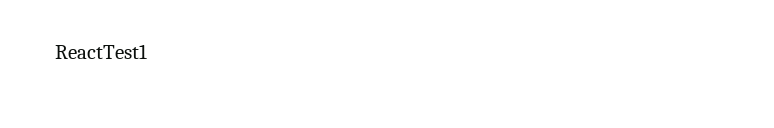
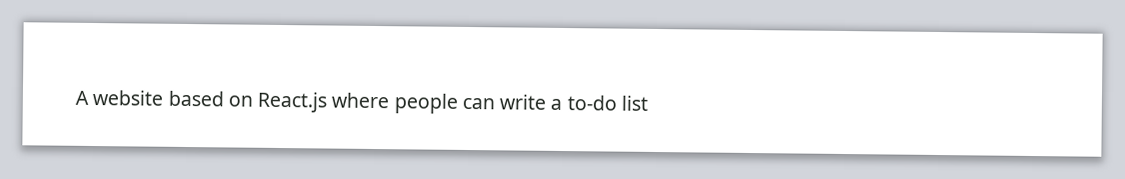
- ReactTest1
+ A website based on React.js where people can write a to-do list

